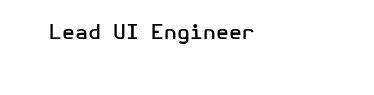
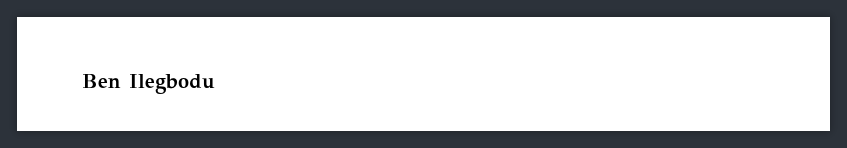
- Lead UI Engineer
+ Ben Ilegbodu

